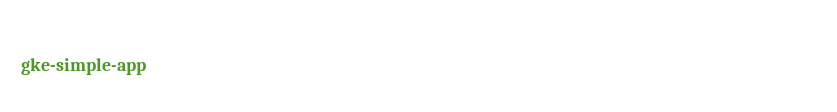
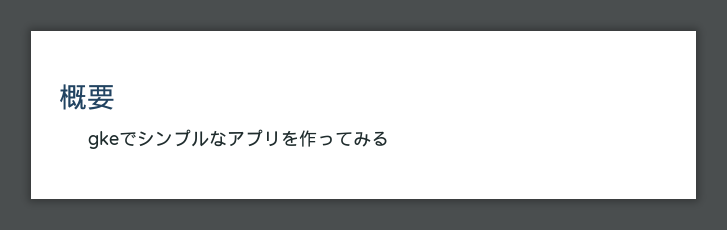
- gke-simple-app
+ 概要
+ gkeでシンプルなアプリを作ってみる

